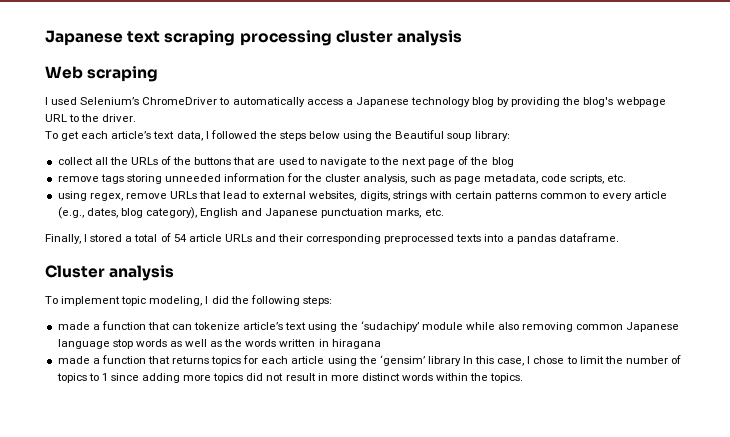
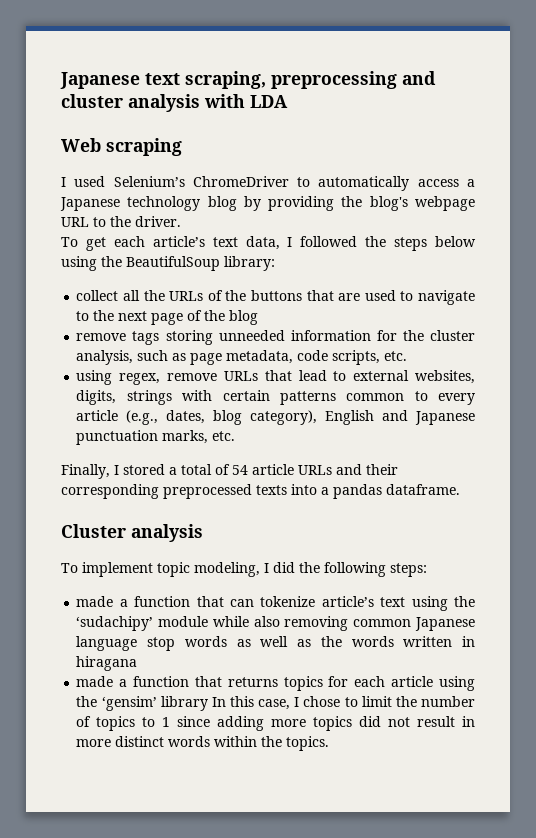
- Japanese text scraping processing cluster analysis
+ Japanese text scraping, preprocessing and cluster analysis with LDA
- To get each article’s text data, I followed the steps below using the Beautiful soup library:
+ To get each article’s text data, I followed the steps below using the BeautifulSoup library:

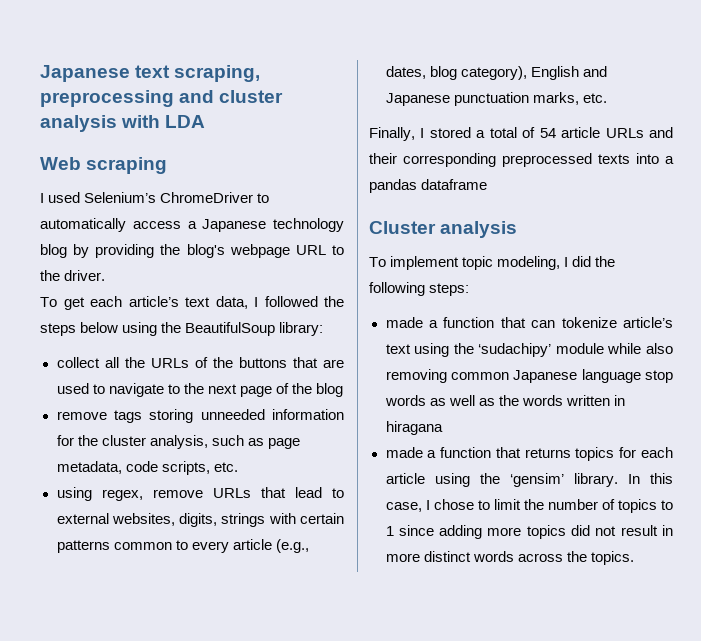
- Finally, I stored a total of 54 article URLs and their corresponding preprocessed texts into a pandas dataframe.
+ Finally, I stored a total of 54 article URLs and their corresponding preprocessed texts into a pandas dataframe
- made a function that returns topics for each article using the ‘gensim’ library In this case, I chose to limit the number of topics to 1 since adding more topics did not result in more distinct words within the topics.
+ made a function that returns topics for each article using the ‘gensim’ library. In this case, I chose to limit the number of topics to 1 since adding more topics did not result in more distinct words across the topics.

